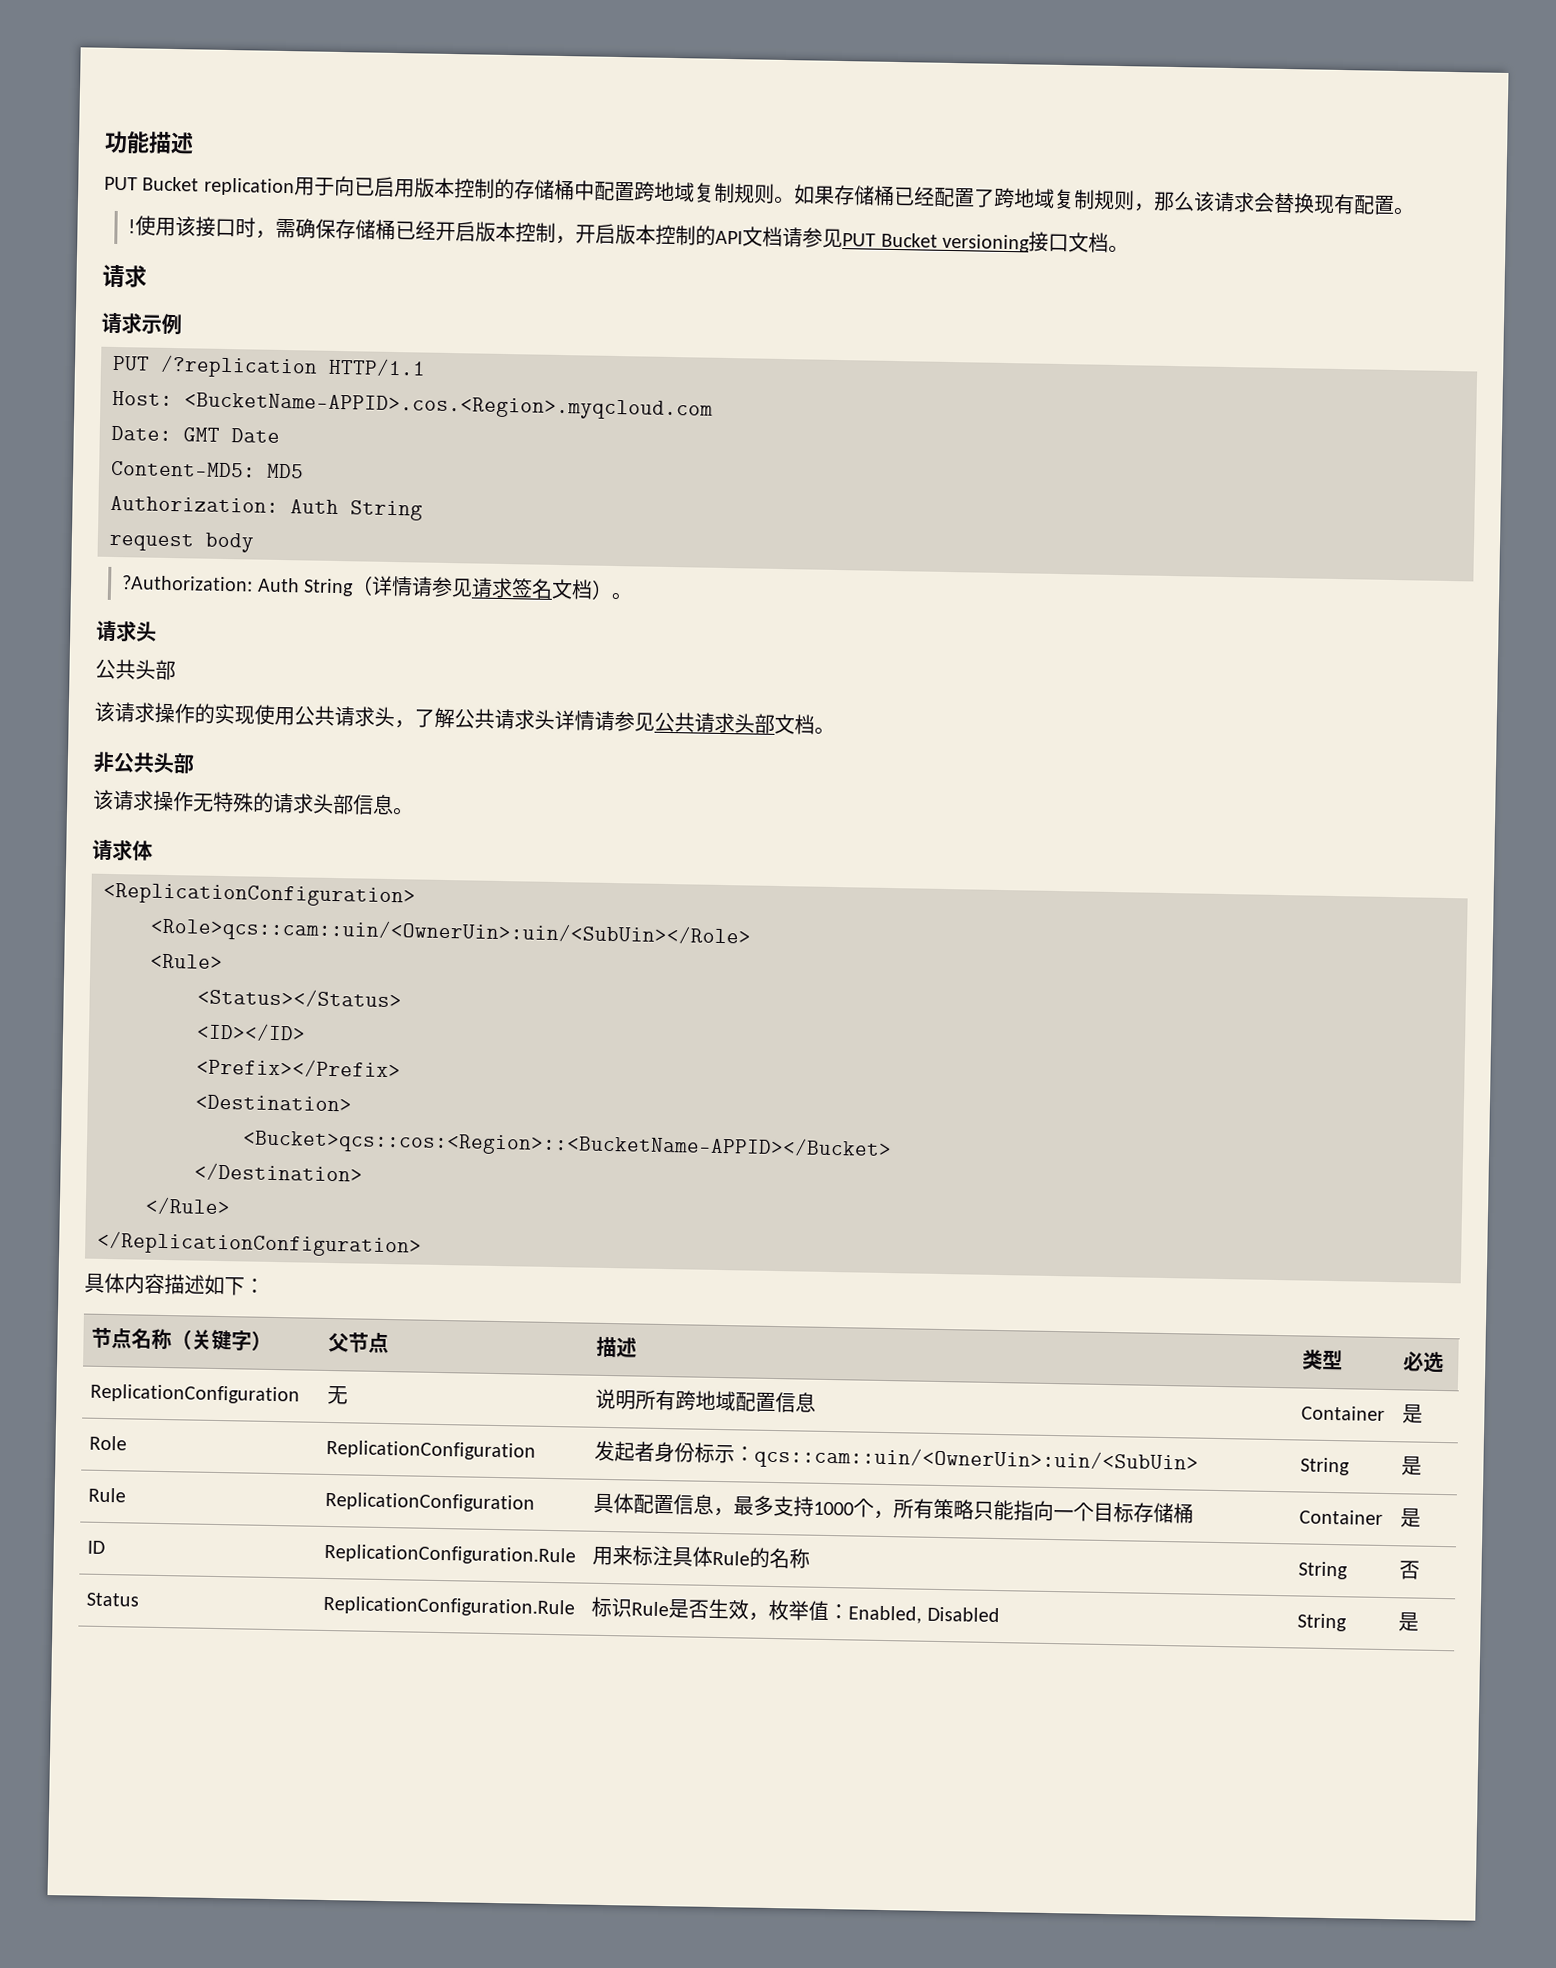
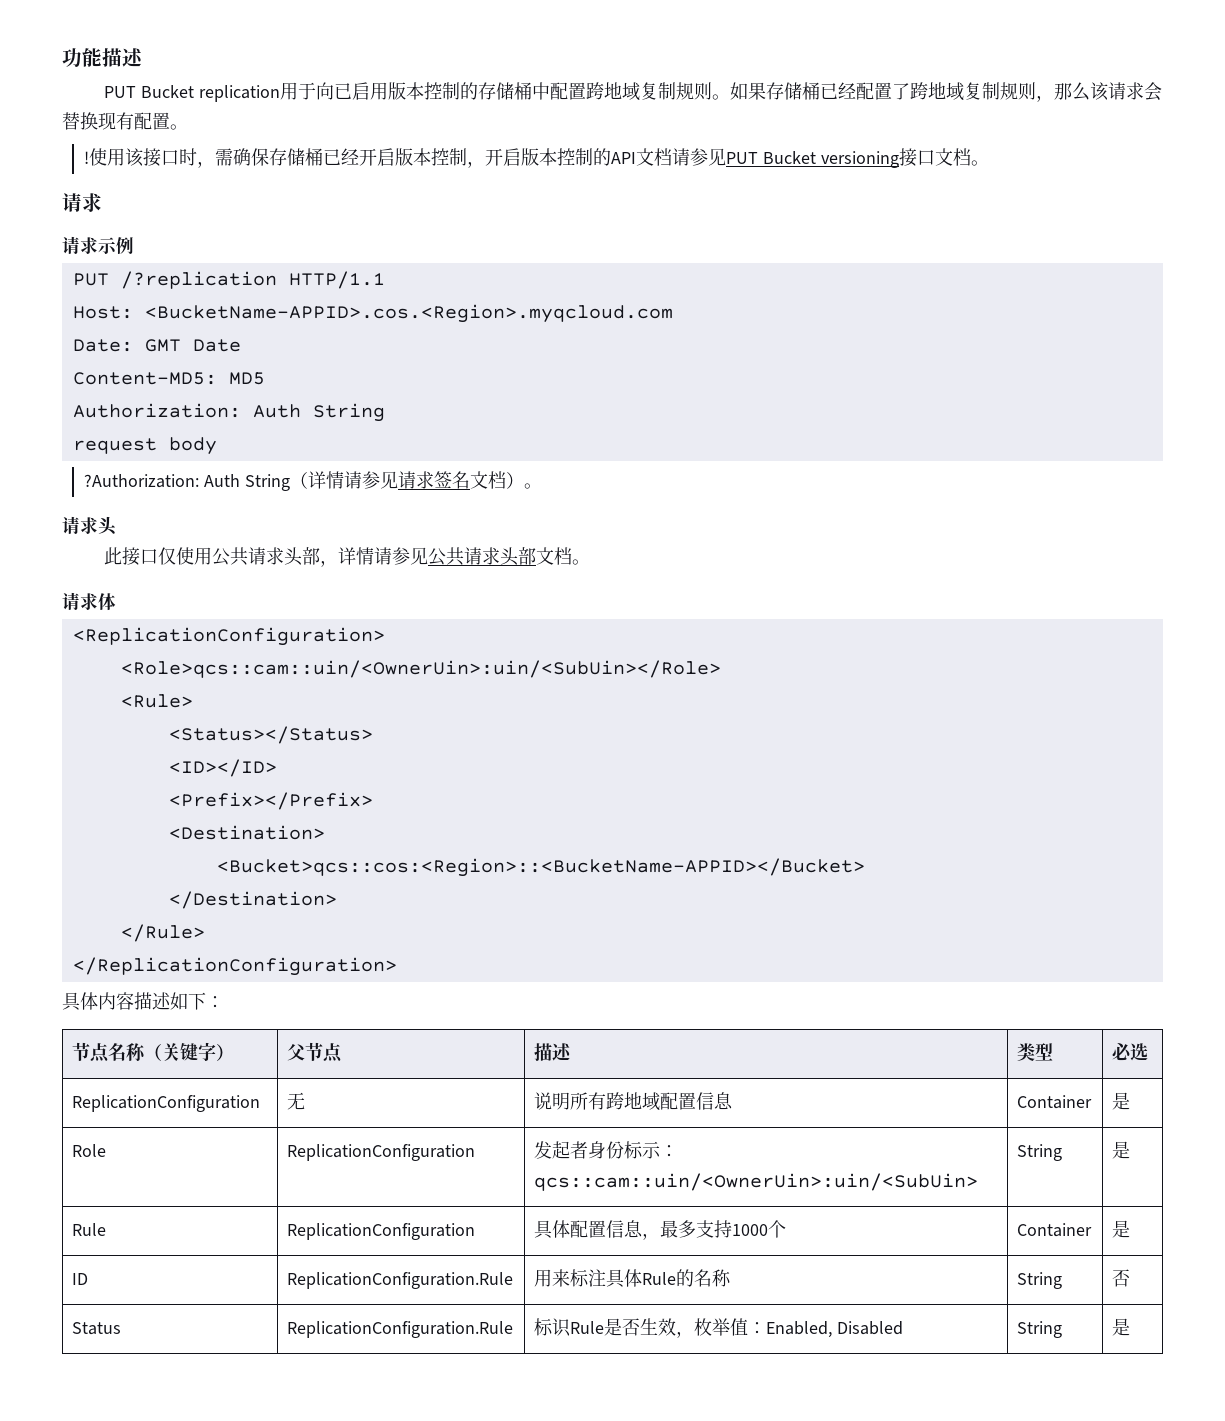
  ?Authorization: Auth String（详情请参见请求签名文档）。
  请求头
- 公共头部
- 该请求操作的实现使用公共请求头，了解公共请求头详情请参见公共请求头部文档。
+ 此接口仅使用公共请求头部，详情请参见公共请求头部文档。
- 非公共头部
- 该请求操作无特殊的请求头部信息。
- Rule | ReplicationConfiguration | 具体配置信息，最多支持1000个，所有策略只能指向一个目标存储桶 | Container | 是
+ Rule | ReplicationConfiguration | 具体配置信息，最多支持1000个 | Container | 是

